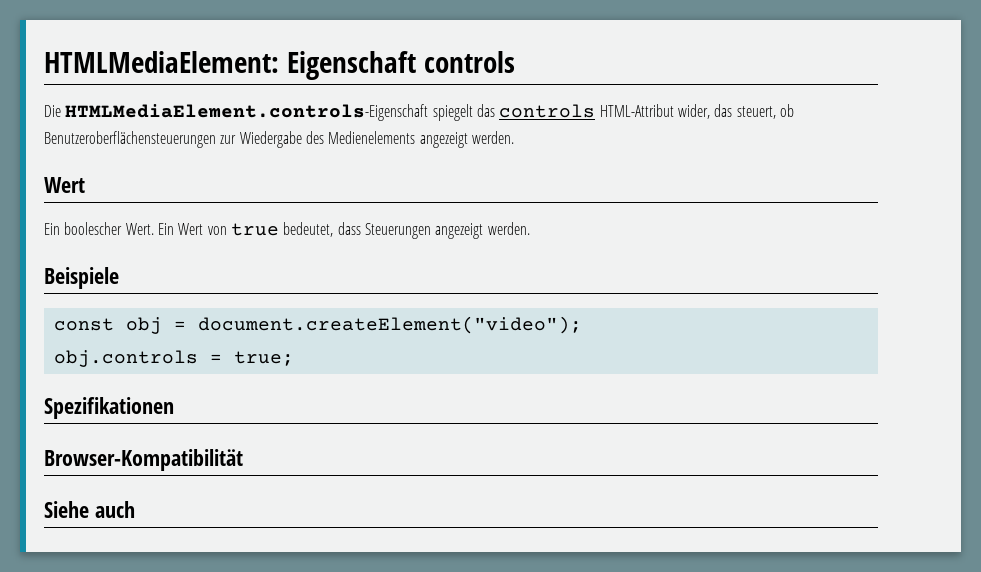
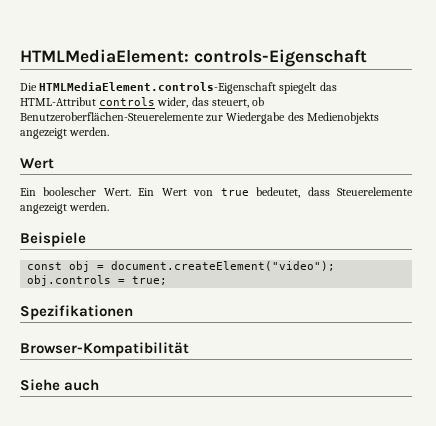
- HTMLMediaElement: Eigenschaft controls
+ HTMLMediaElement: controls-Eigenschaft
- Die HTMLMediaElement.controls-Eigenschaft spiegelt das controls HTML-Attribut wider, das steuert, ob Benutzeroberflächensteuerungen zur Wiedergabe des Medienelements angezeigt werden.
+ Die HTMLMediaElement.controls-Eigenschaft spiegelt das HTML-Attribut controls wider, das steuert, ob Benutzeroberflächen-Steuerelemente zur Wiedergabe des Medienobjekts angezeigt werden.
- Ein Wert von true bedeutet, dass Steuerungen angezeigt werden.
+ Ein Wert von true bedeutet, dass Steuerelemente angezeigt werden.

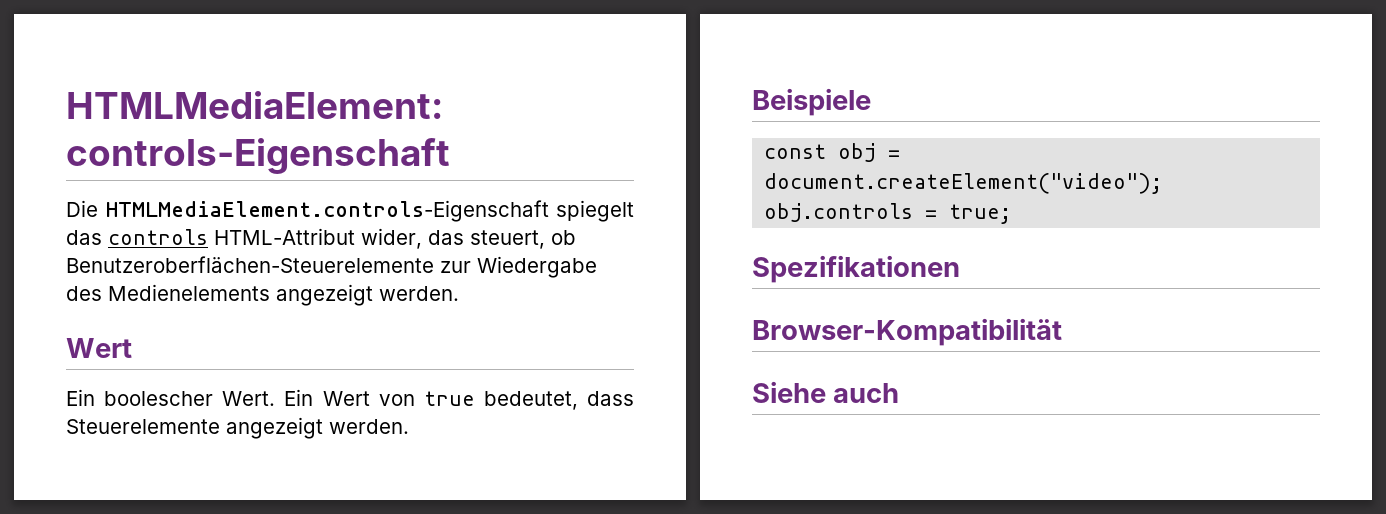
- Die HTMLMediaElement.controls-Eigenschaft spiegelt das HTML-Attribut controls wider, das steuert, ob Benutzeroberflächen-Steuerelemente zur Wiedergabe des Medienobjekts angezeigt werden.
+ Die HTMLMediaElement.controls-Eigenschaft spiegelt das controls HTML-Attribut wider, das steuert, ob Benutzeroberflächen-Steuerelemente zur Wiedergabe des Medienelements angezeigt werden.

